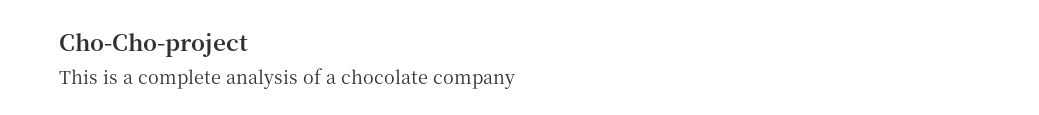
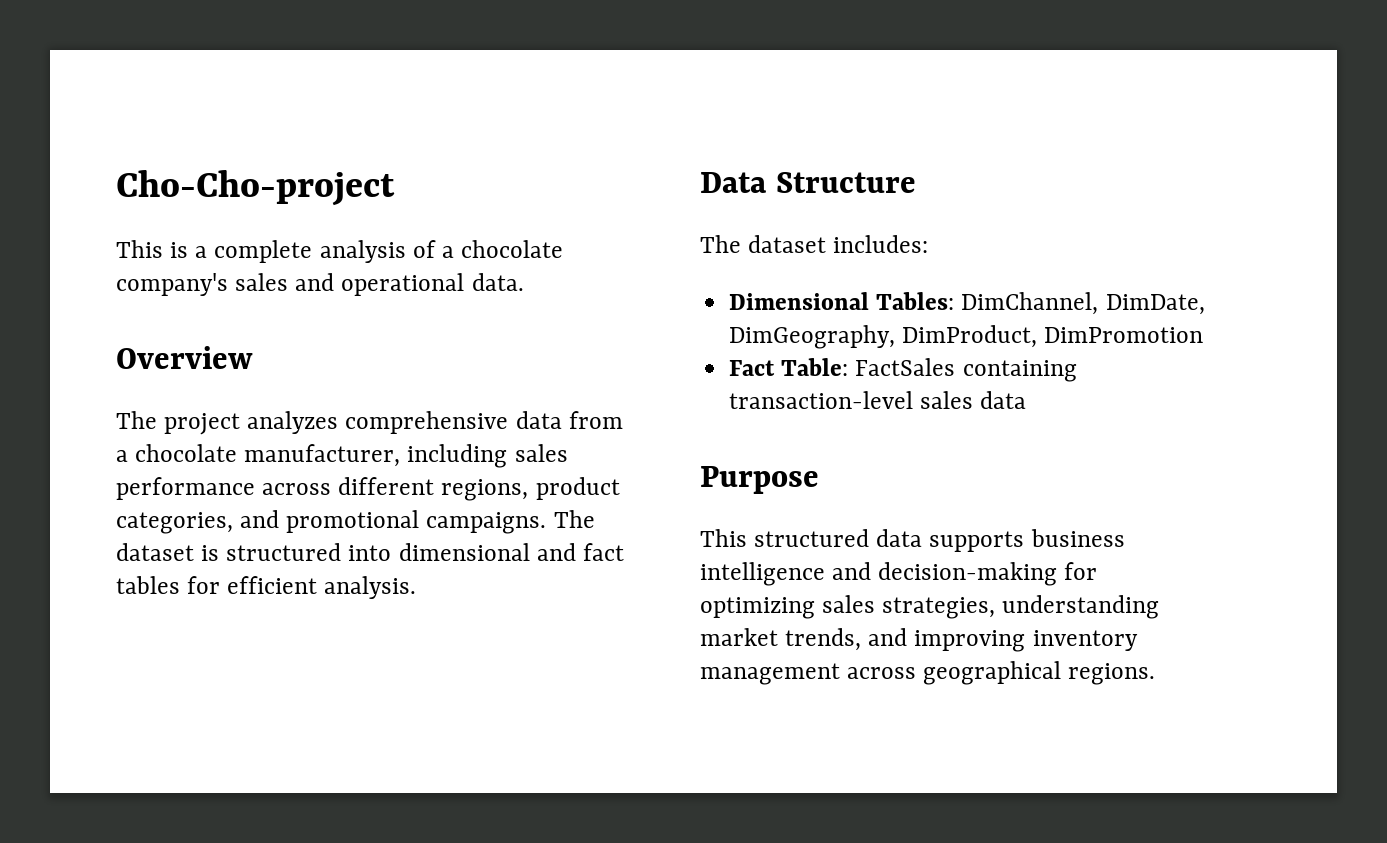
- This is a complete analysis of a chocolate company
+ This is a complete analysis of a chocolate company's sales and operational data.
+ Overview
+ The project analyzes comprehensive data from a chocolate manufacturer, including sales performance across different regions, product categories, and promotional campaigns. The dataset is structured into dimensional and fact tables for efficient analysis.
+ Data Structure
+ The dataset includes:
+ Dimensional Tables: DimChannel, DimDate, DimGeography, DimProduct, DimPromotion
+ Fact Table: FactSales containing transaction-level sales data
+ Purpose
+ This structured data supports business intelligence and decision-making for optimizing sales strategies, understanding market trends, and improving inventory management across geographical regions.

